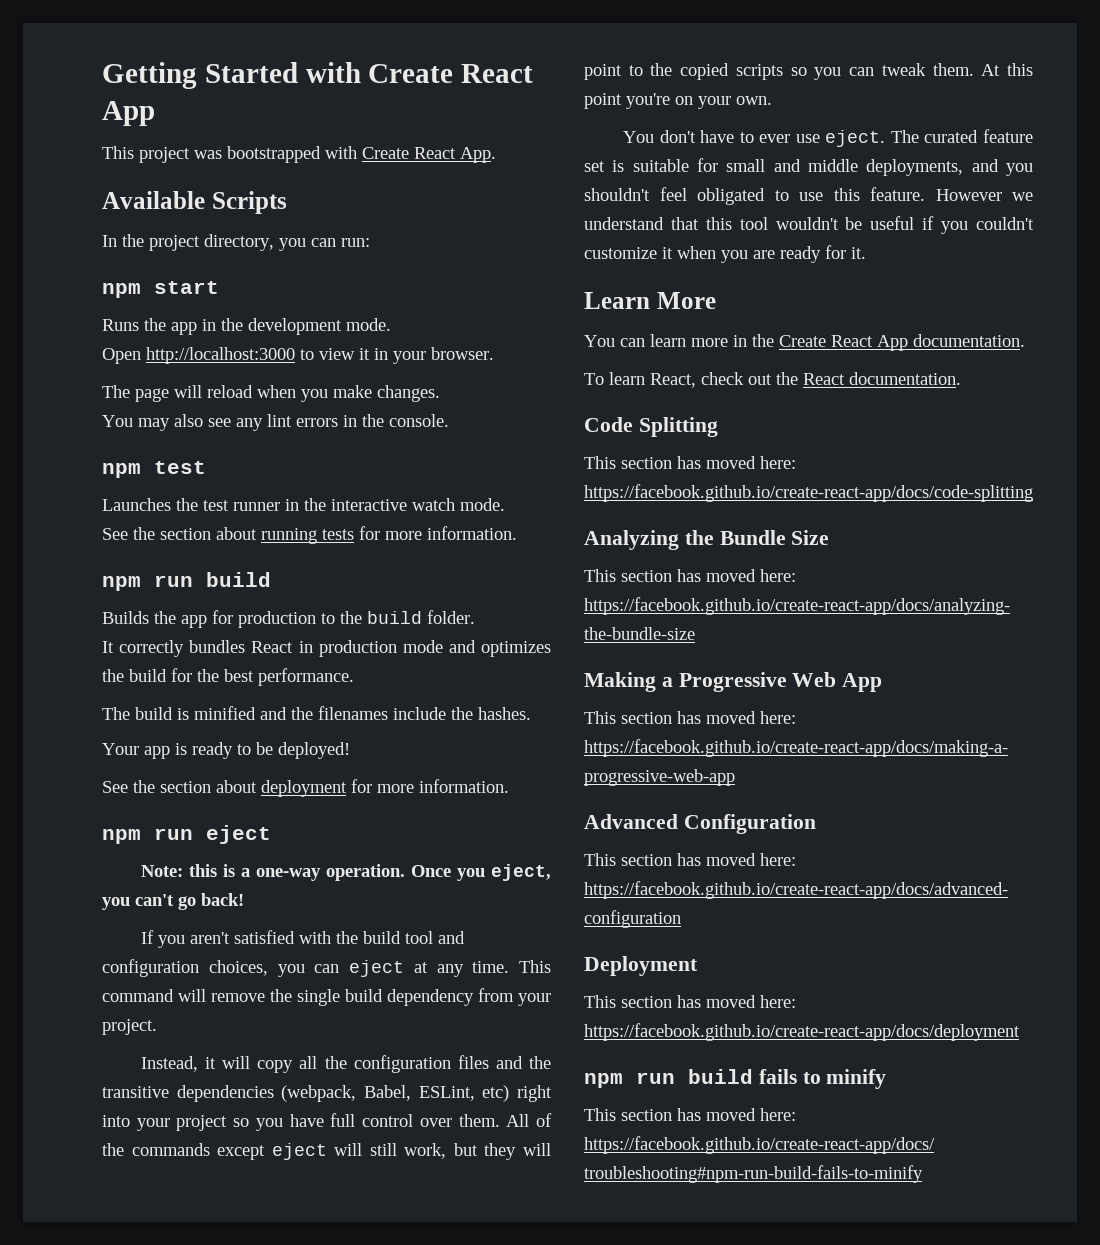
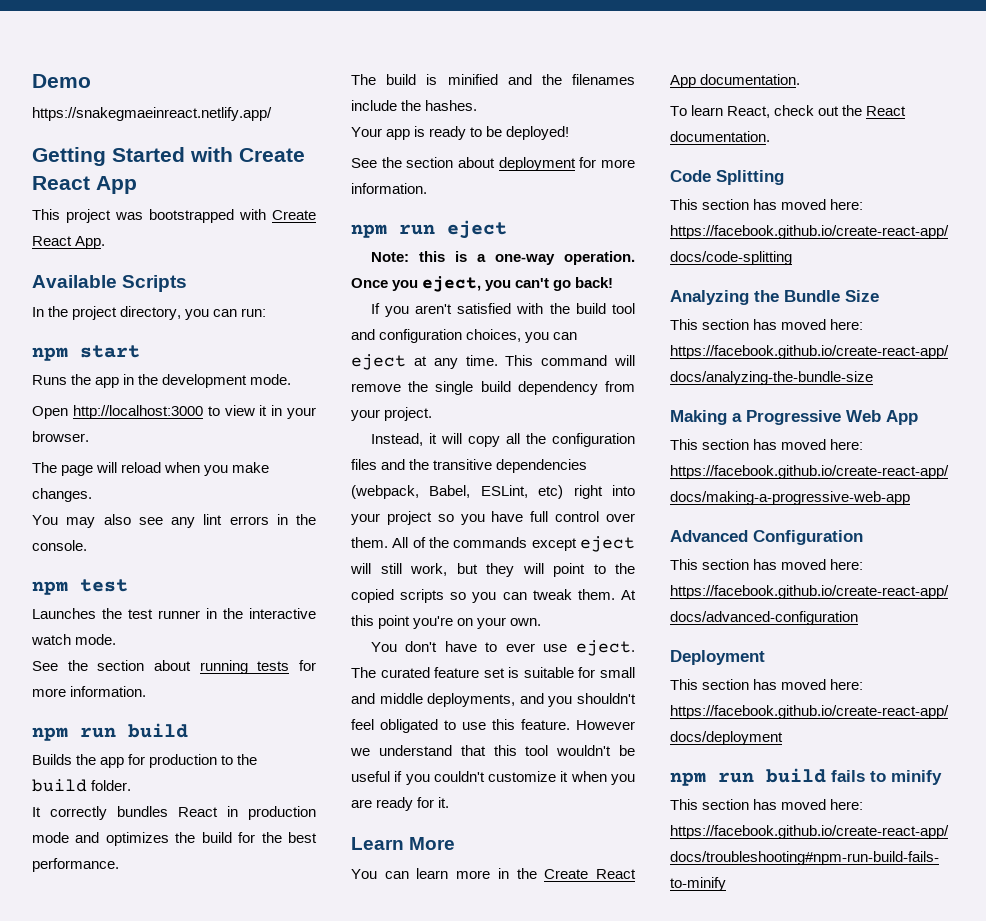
+ Demo
+ https://snakegmaeinreact.netlify.app/

